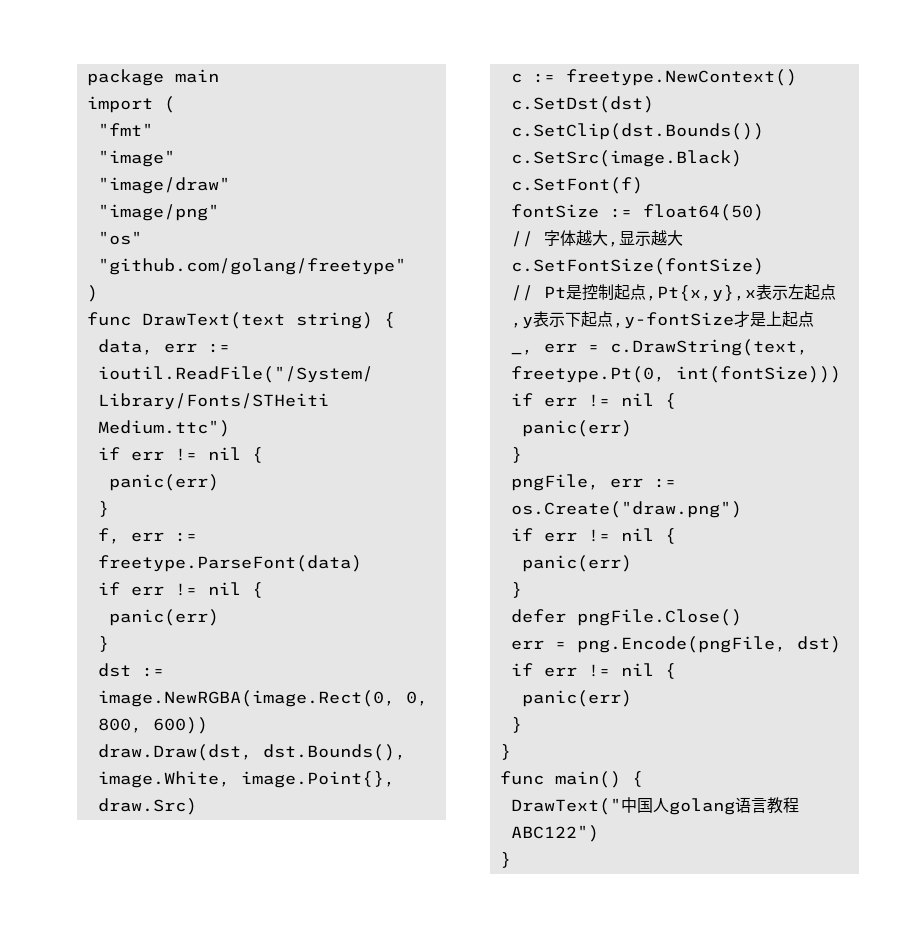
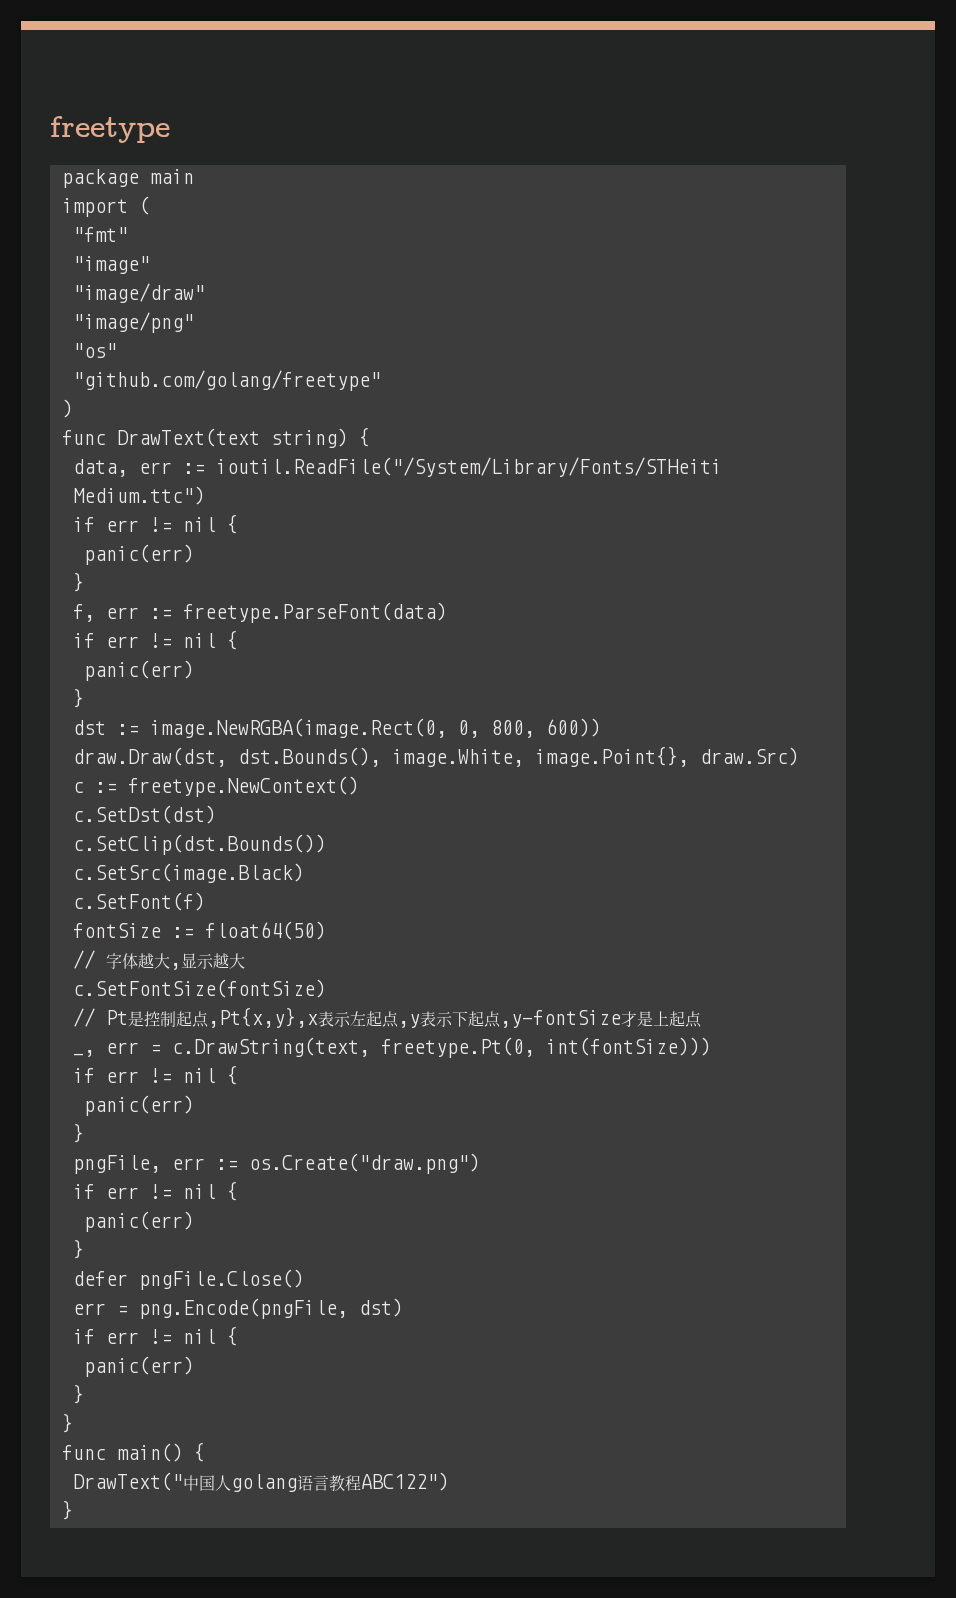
+ freetype

